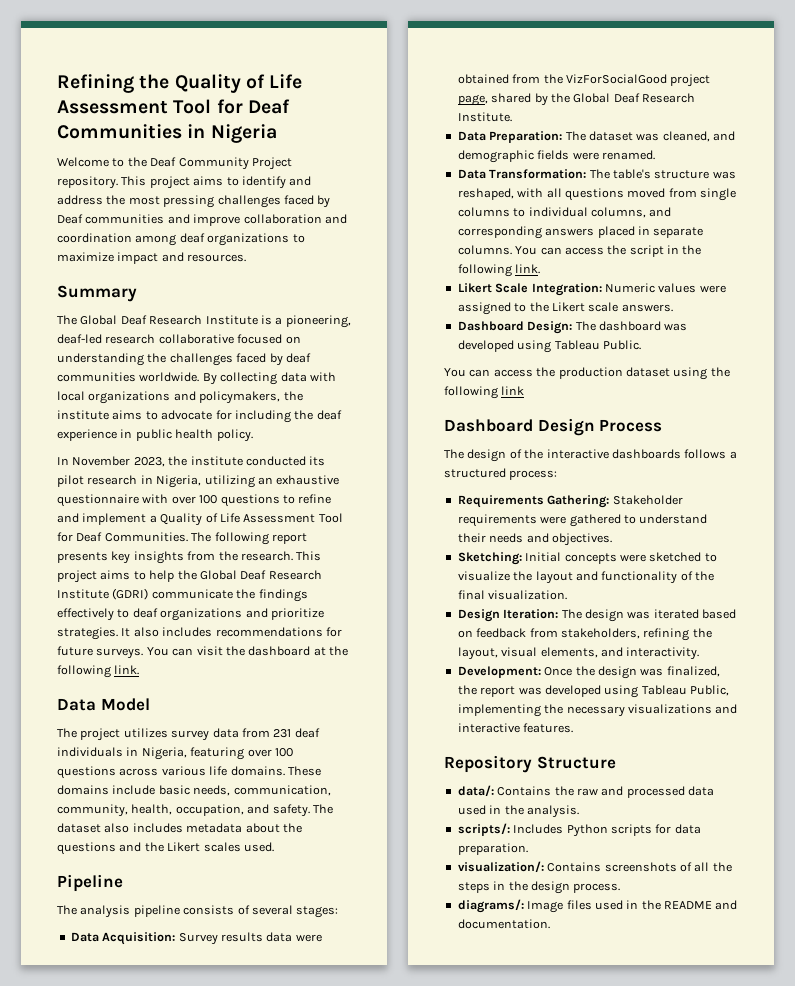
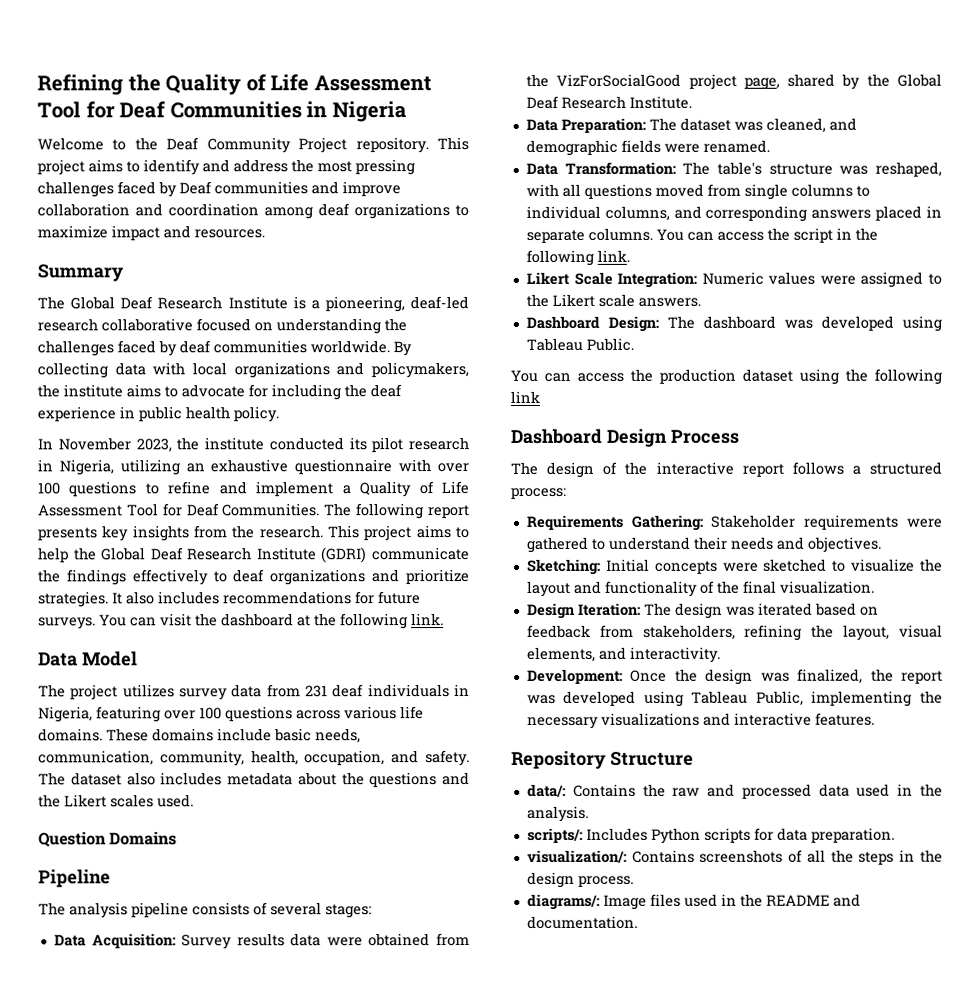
+ Question Domains
- The design of the interactive dashboards follows a structured process:
+ The design of the interactive report follows a structured process:

